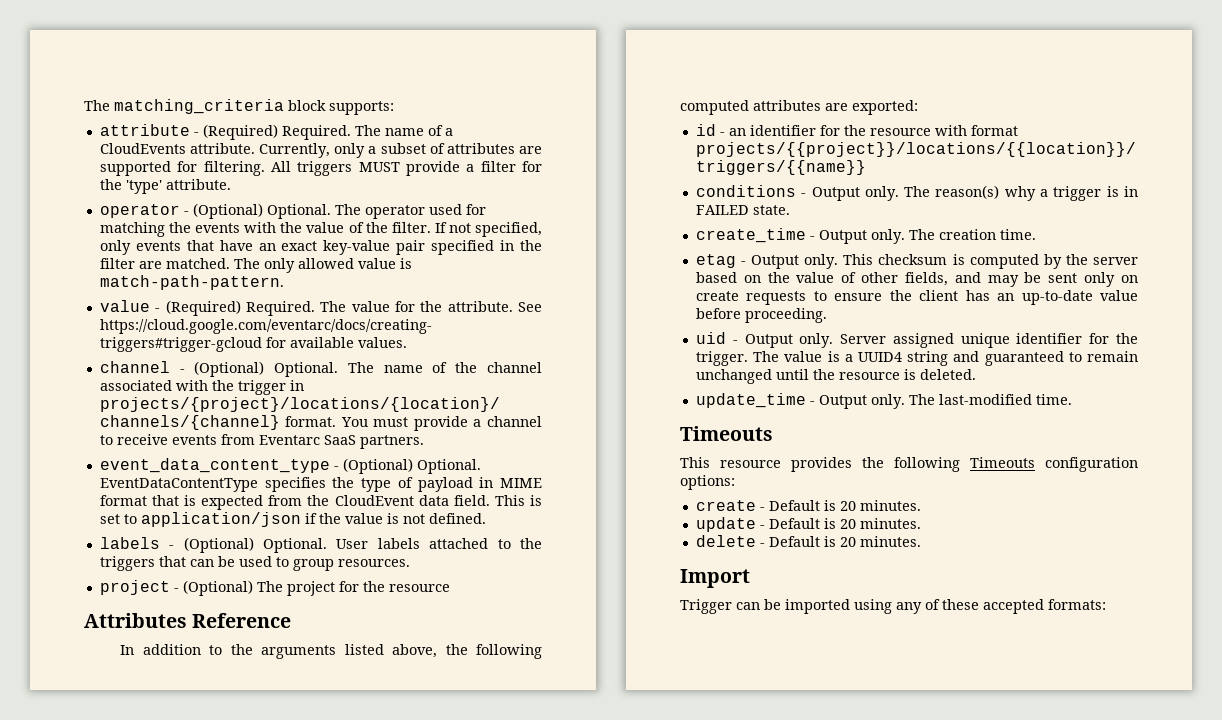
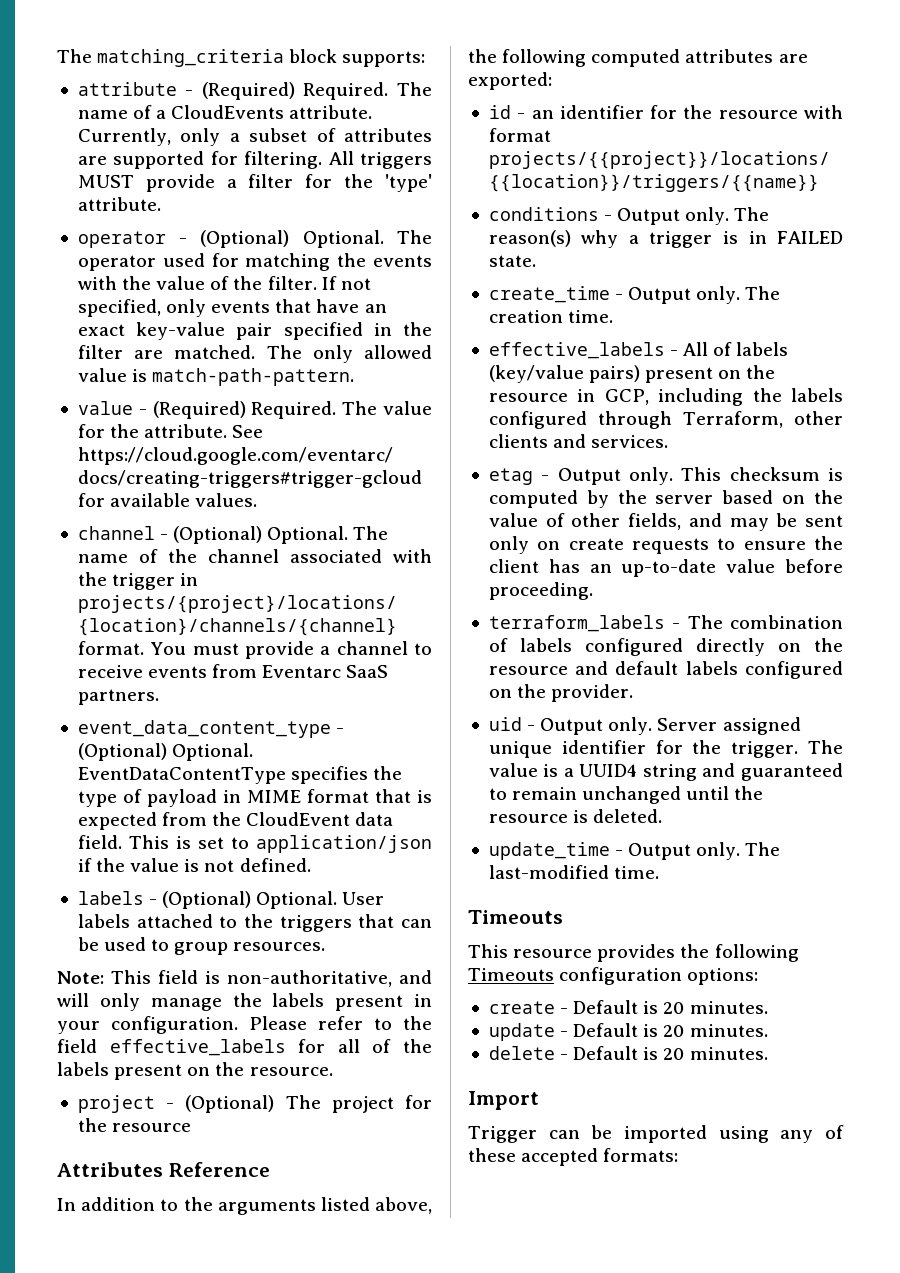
+ Note: This field is non-authoritative, and will only manage the labels present in your configuration. Please refer to the field effective_labels for all of the labels present on the resource.
+ effective_labels - All of labels (key/value pairs) present on the resource in GCP, including the labels configured through Terraform, other clients and services.
+ terraform_labels - The combination of labels configured directly on the resource and default labels configured on the provider.

